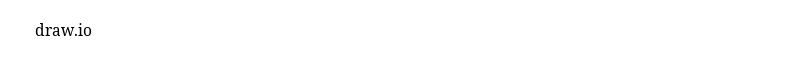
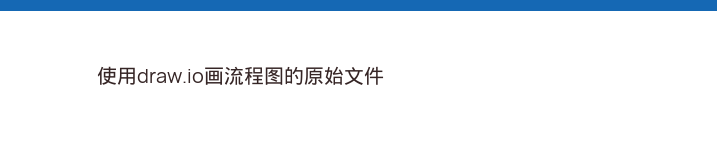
- draw.io
+ 使用draw.io画流程图的原始文件

